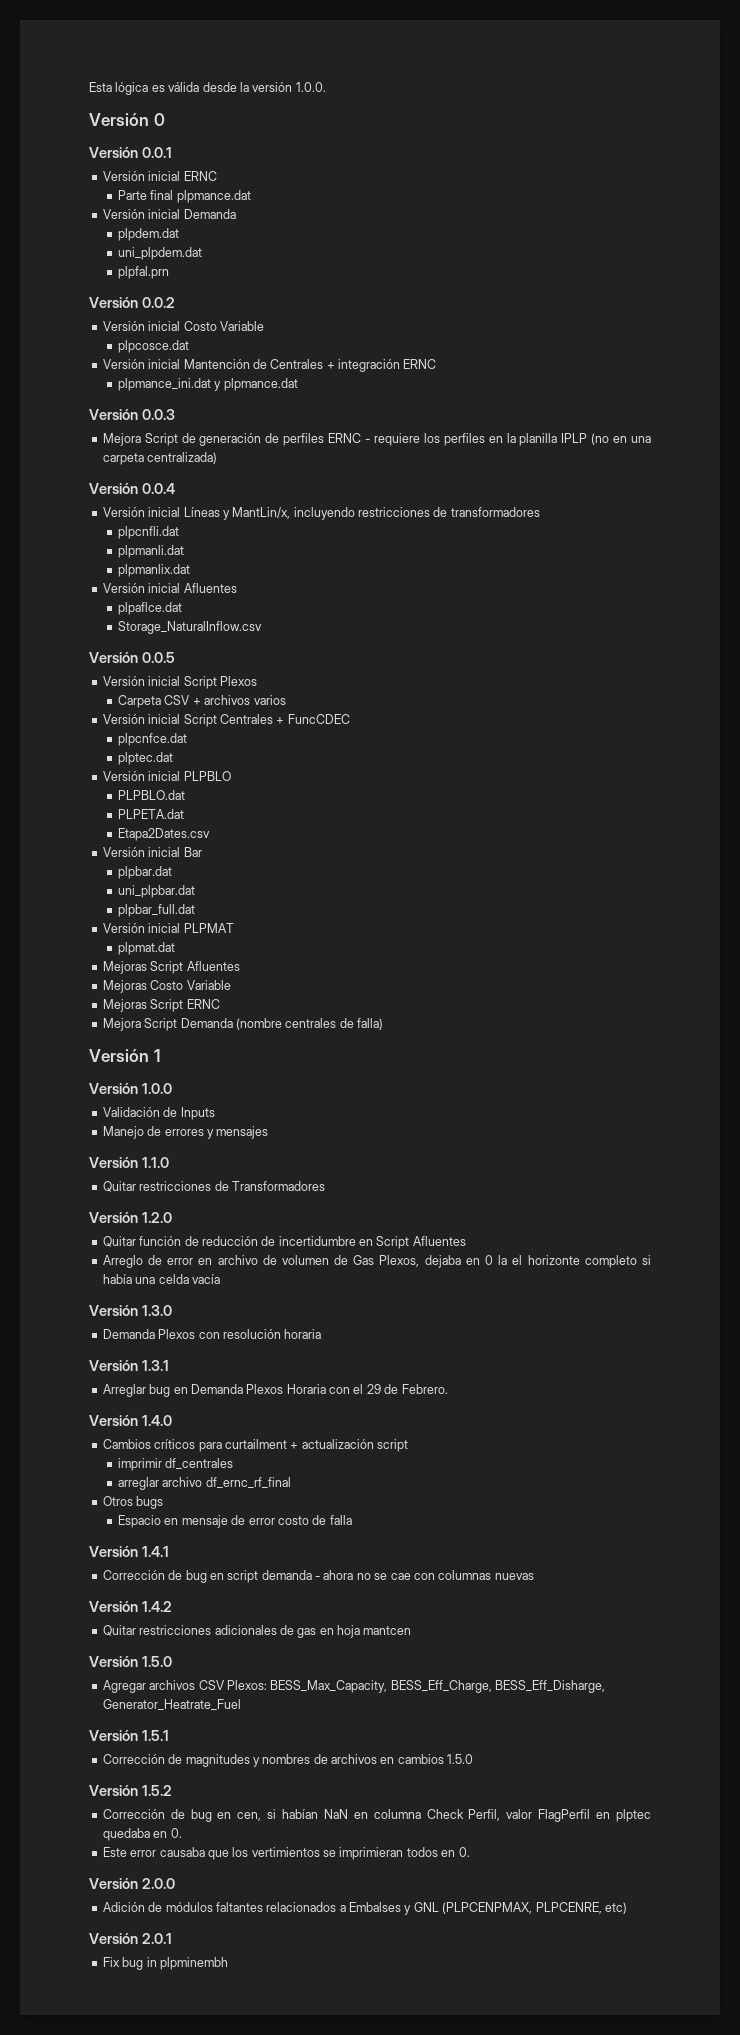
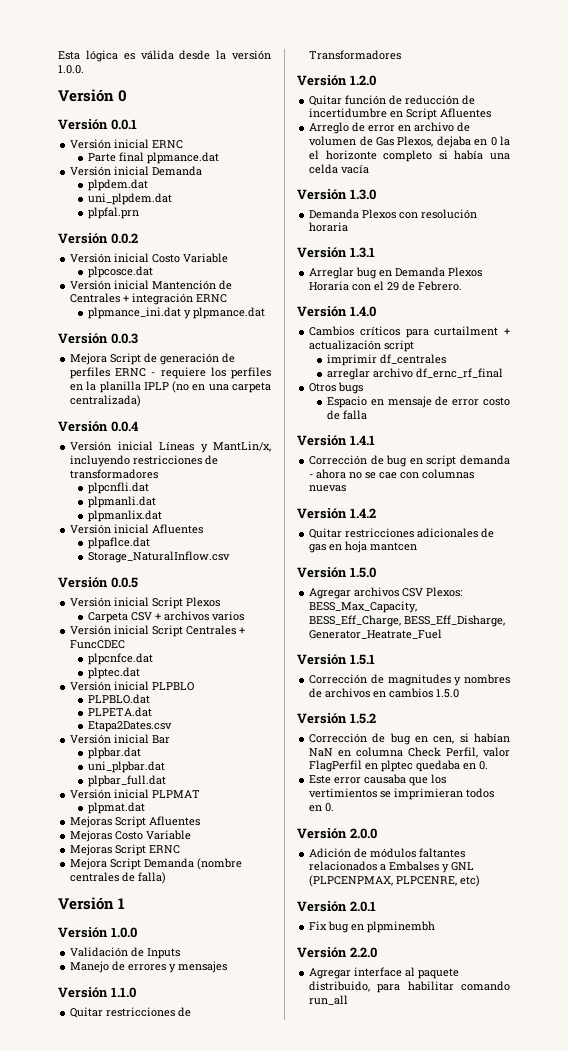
- Fix bug in plpminembh
+ Fix bug en plpminembh
+ Versión 2.2.0
+ Agregar interface al paquete distribuido, para habilitar comando run_all

